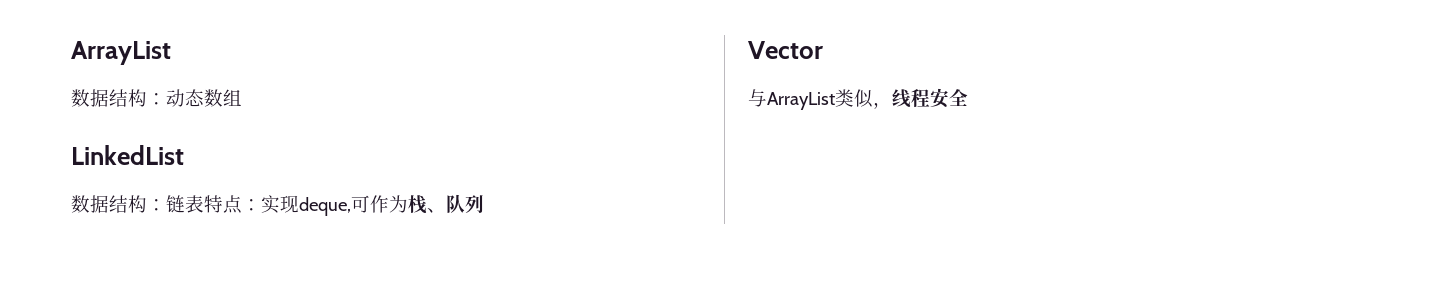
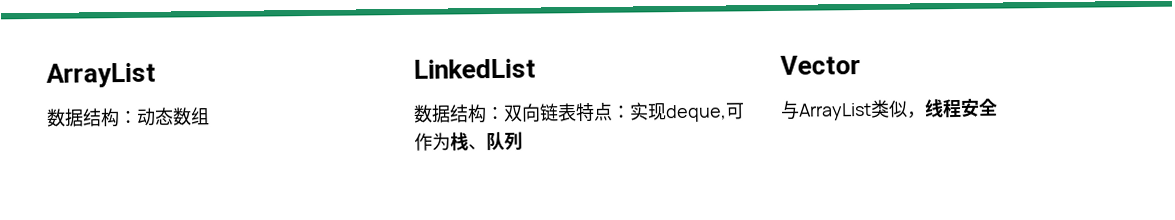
- 数据结构：链表特点：实现deque,可作为栈、队列
+ 数据结构：双向链表特点：实现deque,可作为栈、队列

